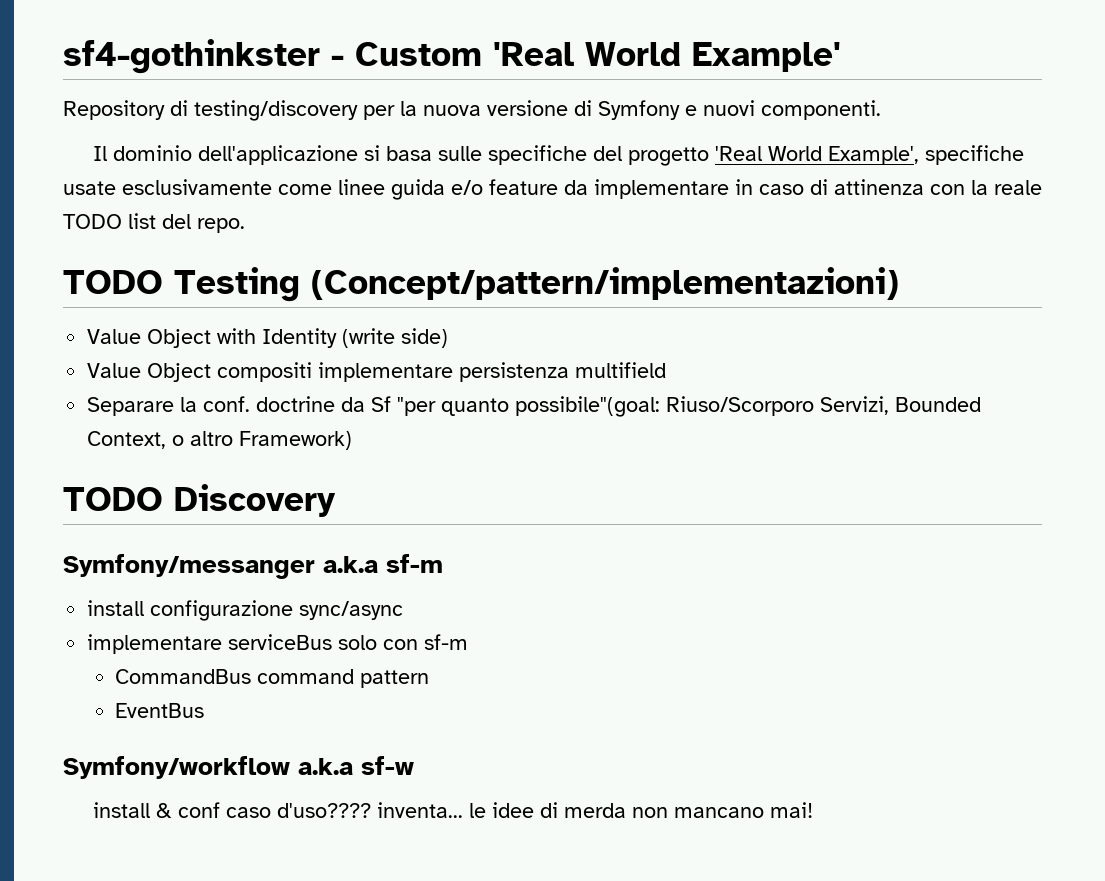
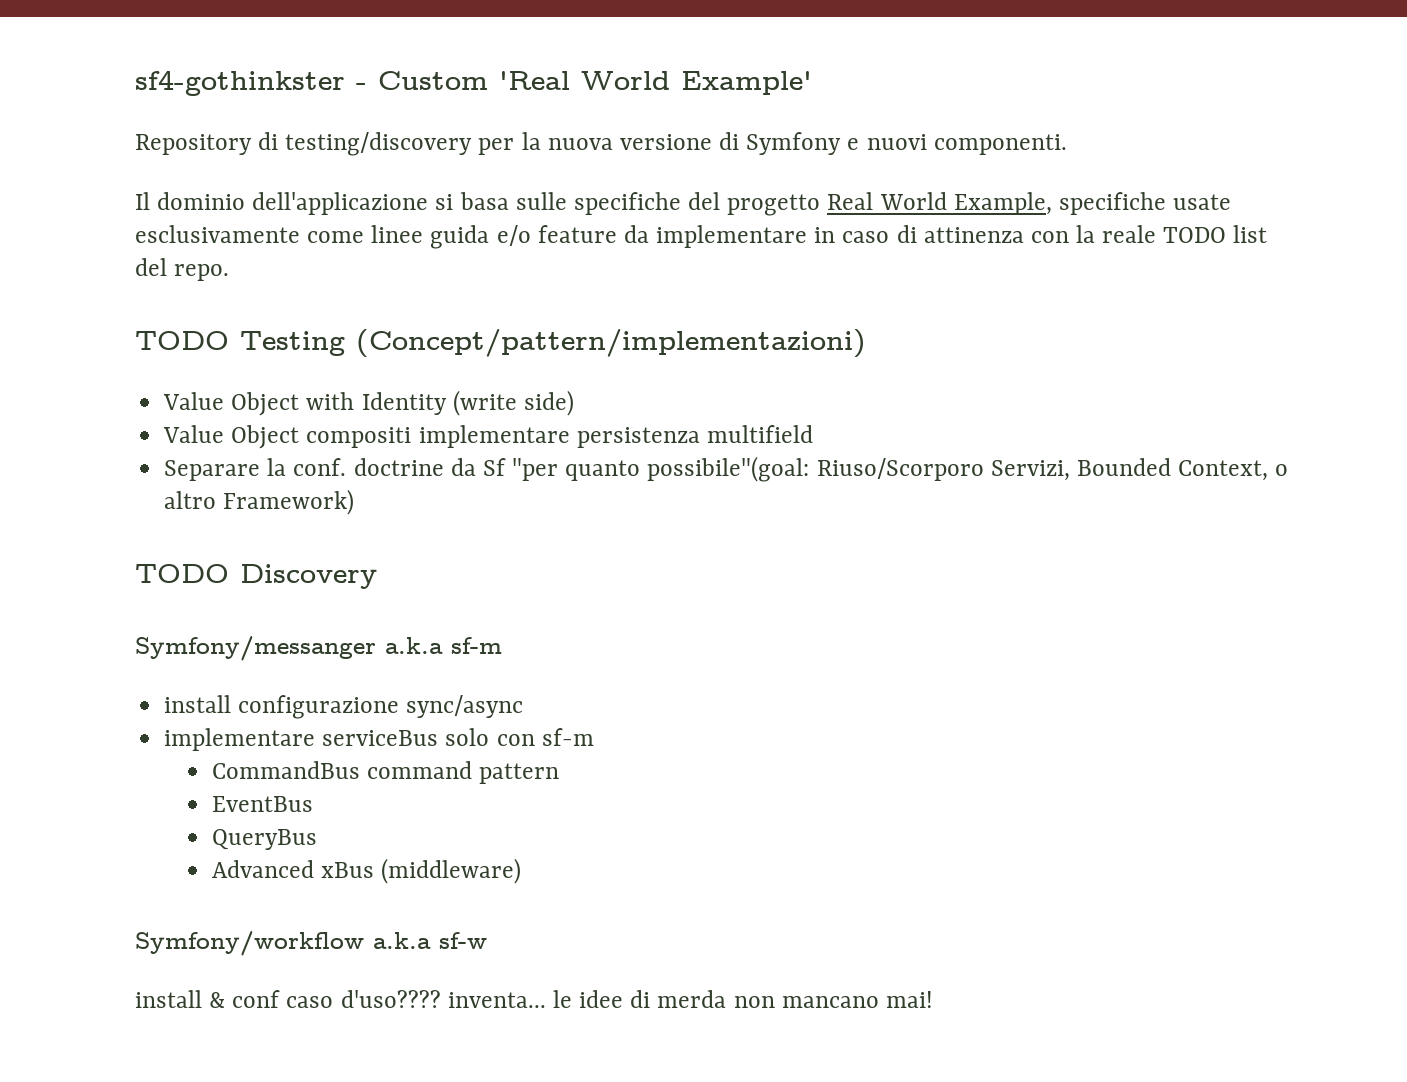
- Il dominio dell'applicazione si basa sulle specifiche del progetto 'Real World Example', specifiche usate esclusivamente come linee guida e/o feature da implementare in caso di attinenza con la reale TODO list del repo.
+ Il dominio dell'applicazione si basa sulle specifiche del progetto Real World Example, specifiche usate esclusivamente come linee guida e/o feature da implementare in caso di attinenza con la reale TODO list del repo.
+ QueryBus
+ Advanced xBus (middleware)

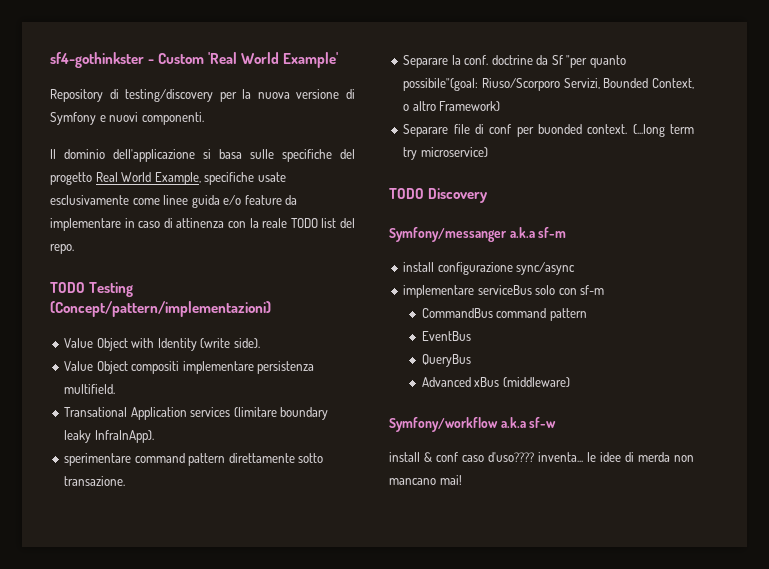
- Value Object with Identity (write side)
+ Value Object with Identity (write side).
- Value Object compositi implementare persistenza multifield
+ Value Object compositi implementare persistenza multifield.
+ Transational Application services (limitare boundary leaky InfraInApp).
+ sperimentare command pattern direttamente sotto transazione.
+ Separare file di conf per buonded context. (...long term try microservice)

